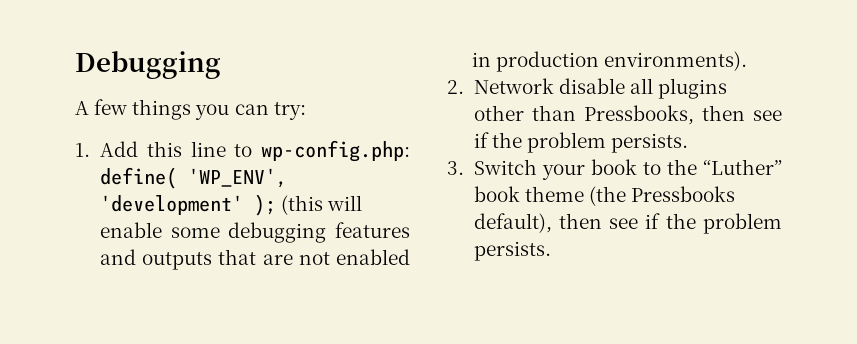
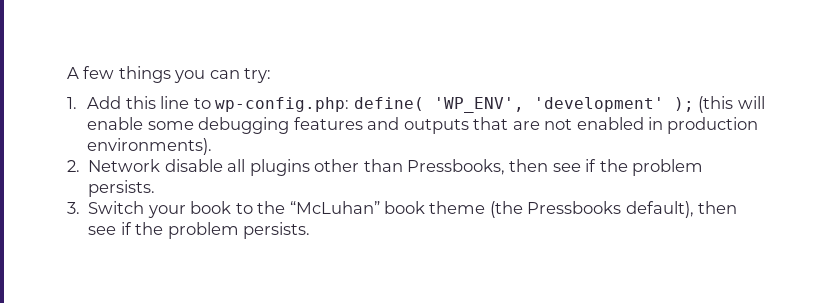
- Debugging
- 3. Switch your book to the “Luther” book theme (the Pressbooks default), then see if the problem persists.
+ 3. Switch your book to the “McLuhan” book theme (the Pressbooks default), then see if the problem persists.

